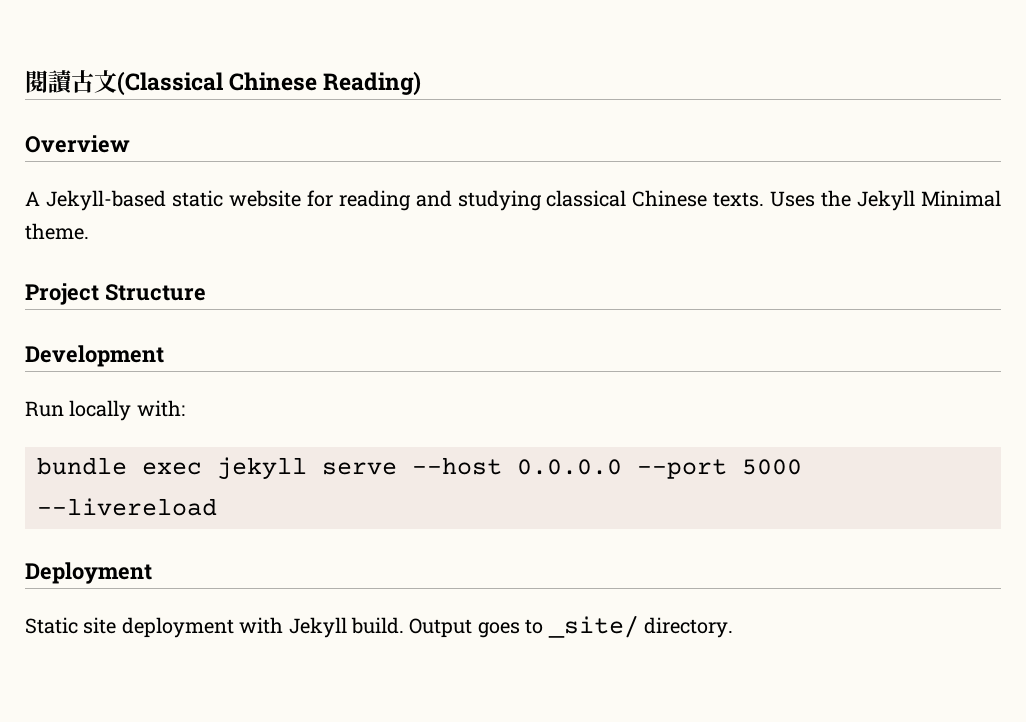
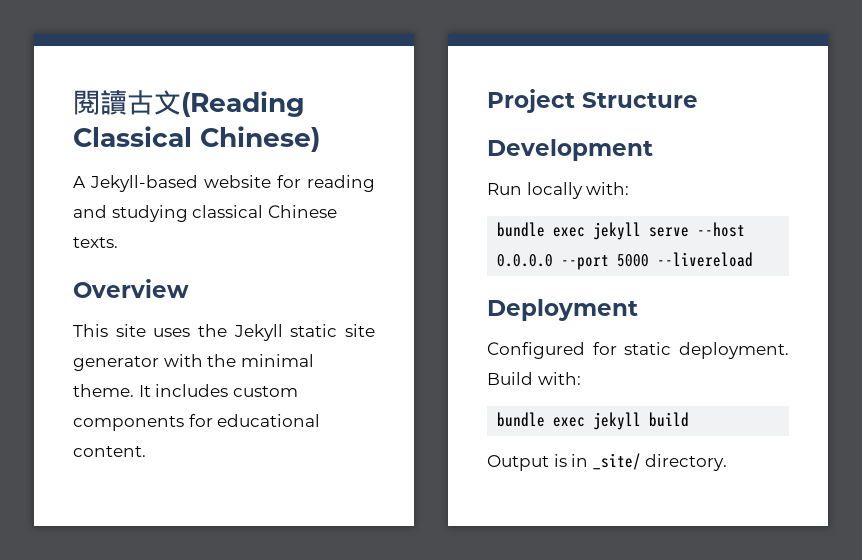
- 閱讀古文(Classical Chinese Reading)
- Overview
+ 閱讀古文(Reading Classical Chinese)
- A Jekyll-based static website for reading and studying classical Chinese texts. Uses the Jekyll Minimal theme.
+ A Jekyll-based website for reading and studying classical Chinese texts.
+ Overview
+ This site uses the Jekyll static site generator with the minimal theme. It includes custom components for educational content.
- Static site deployment with Jekyll build. Output goes to _site/ directory.
+ Configured for static deployment. Build with:
+ bundle exec jekyll build
+ Output is in _site/ directory.

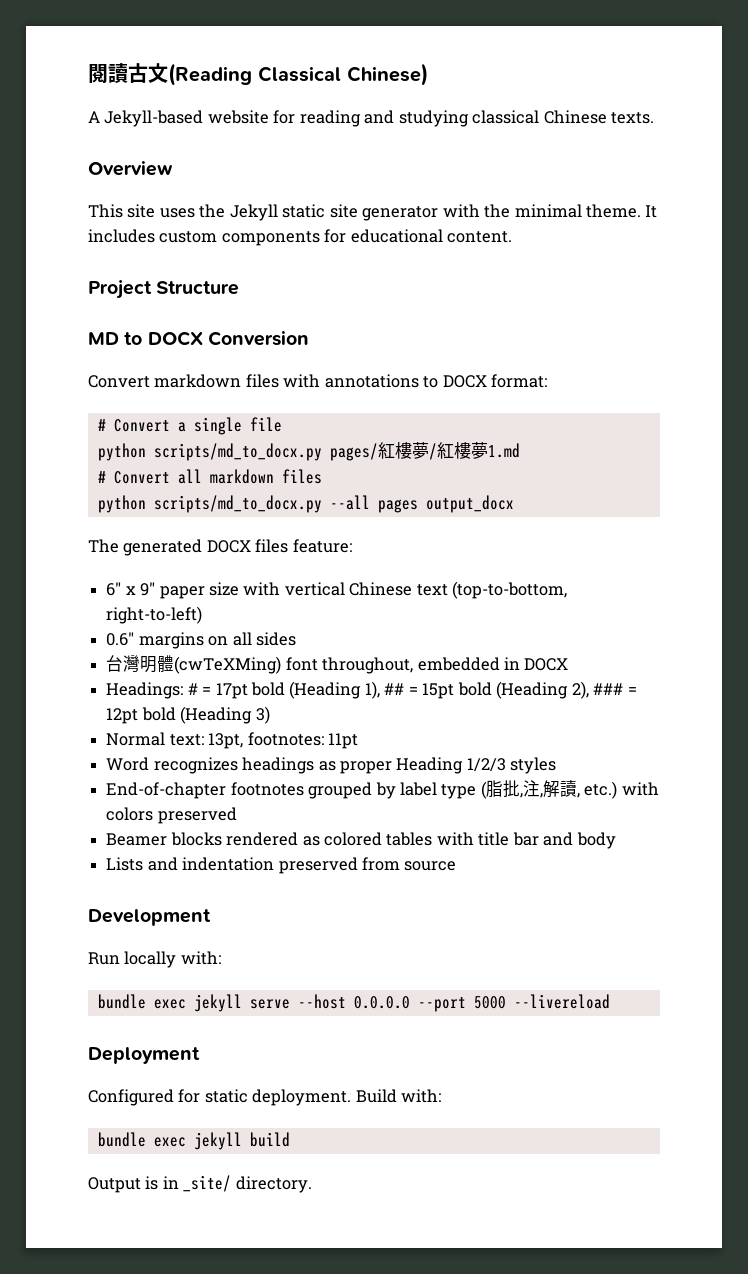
+ MD to DOCX Conversion
+ Convert markdown files with annotations to DOCX format:
+ # Convert a single file
+ python scripts/md_to_docx.py pages/紅樓夢/紅樓夢1.md
+ # Convert all markdown files
+ python scripts/md_to_docx.py --all pages output_docx
+ The generated DOCX files feature:
+ 6" x 9" paper size with vertical Chinese text (top-to-bottom, right-to-left)
+ 0.6" margins on all sides
+ 台灣明體(cwTeXMing) font throughout, embedded in DOCX
+ Headings: # = 17pt bold (Heading 1), ## = 15pt bold (Heading 2), ### = 12pt bold (Heading 3)
+ Normal text: 13pt, footnotes: 11pt
+ Word recognizes headings as proper Heading 1/2/3 styles
+ End-of-chapter footnotes grouped by label type (脂批,注,解讀, etc.) with colors preserved
+ Beamer blocks rendered as colored tables with title bar and body
+ Lists and indentation preserved from source

